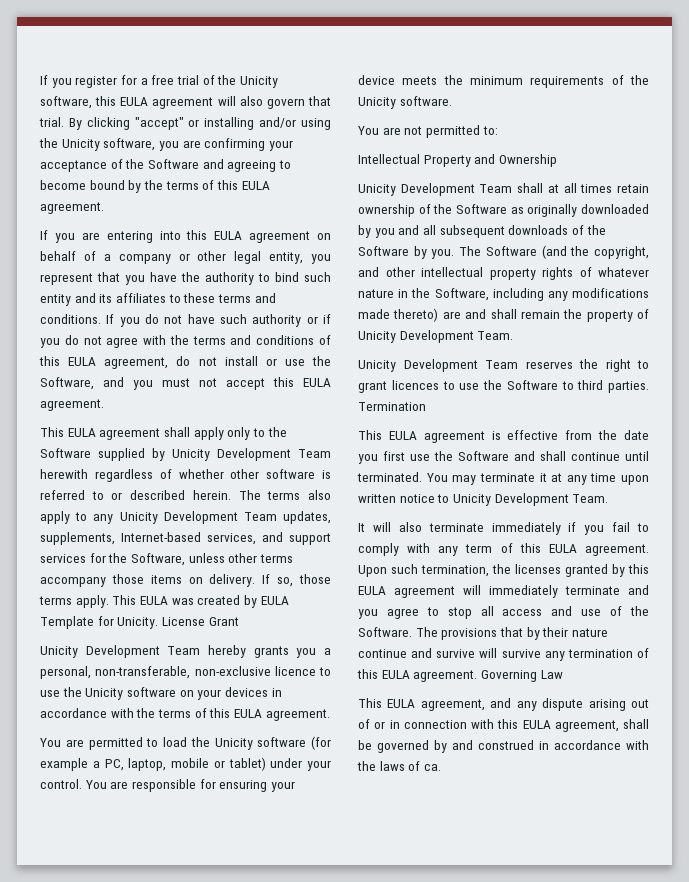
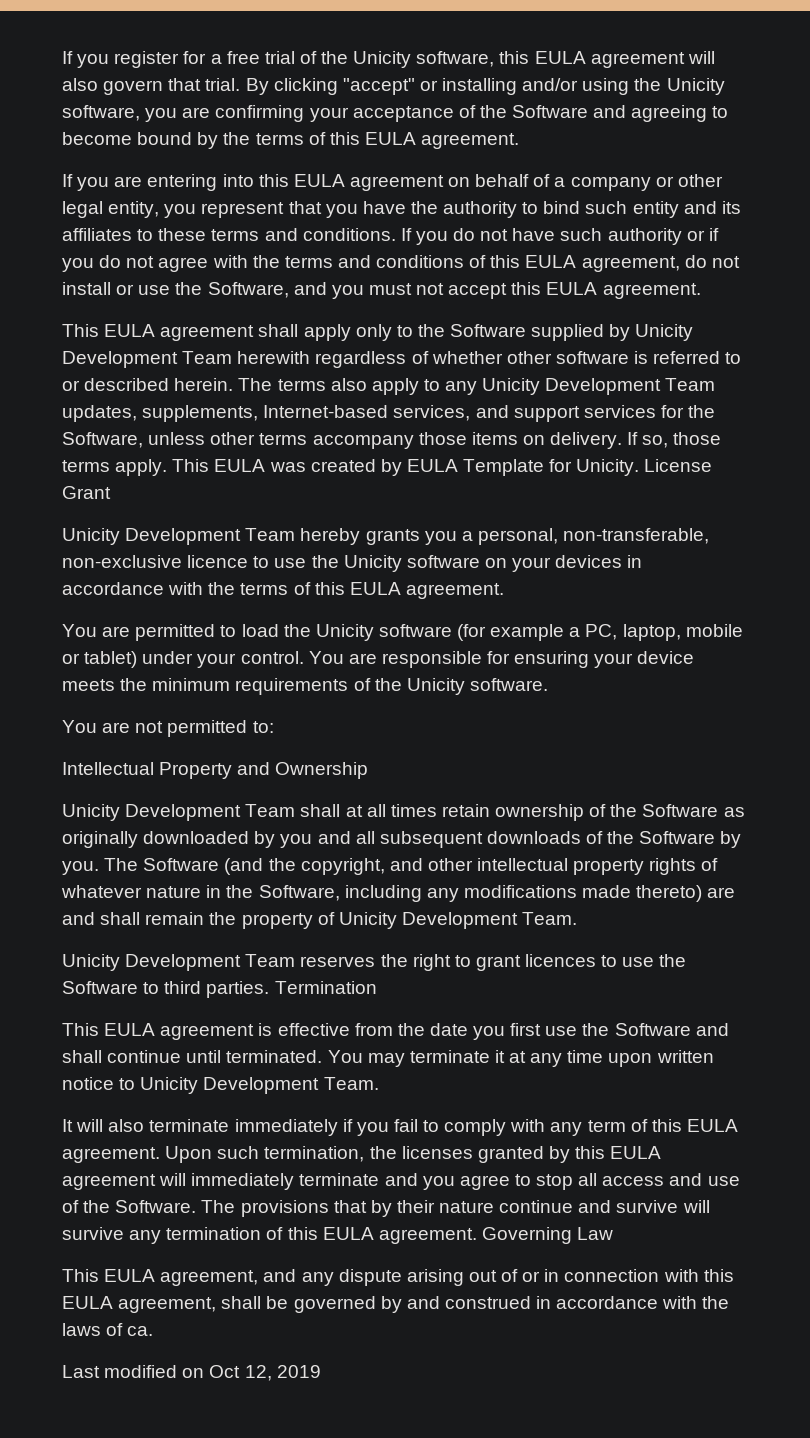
+ Last modified on Oct 12, 2019

